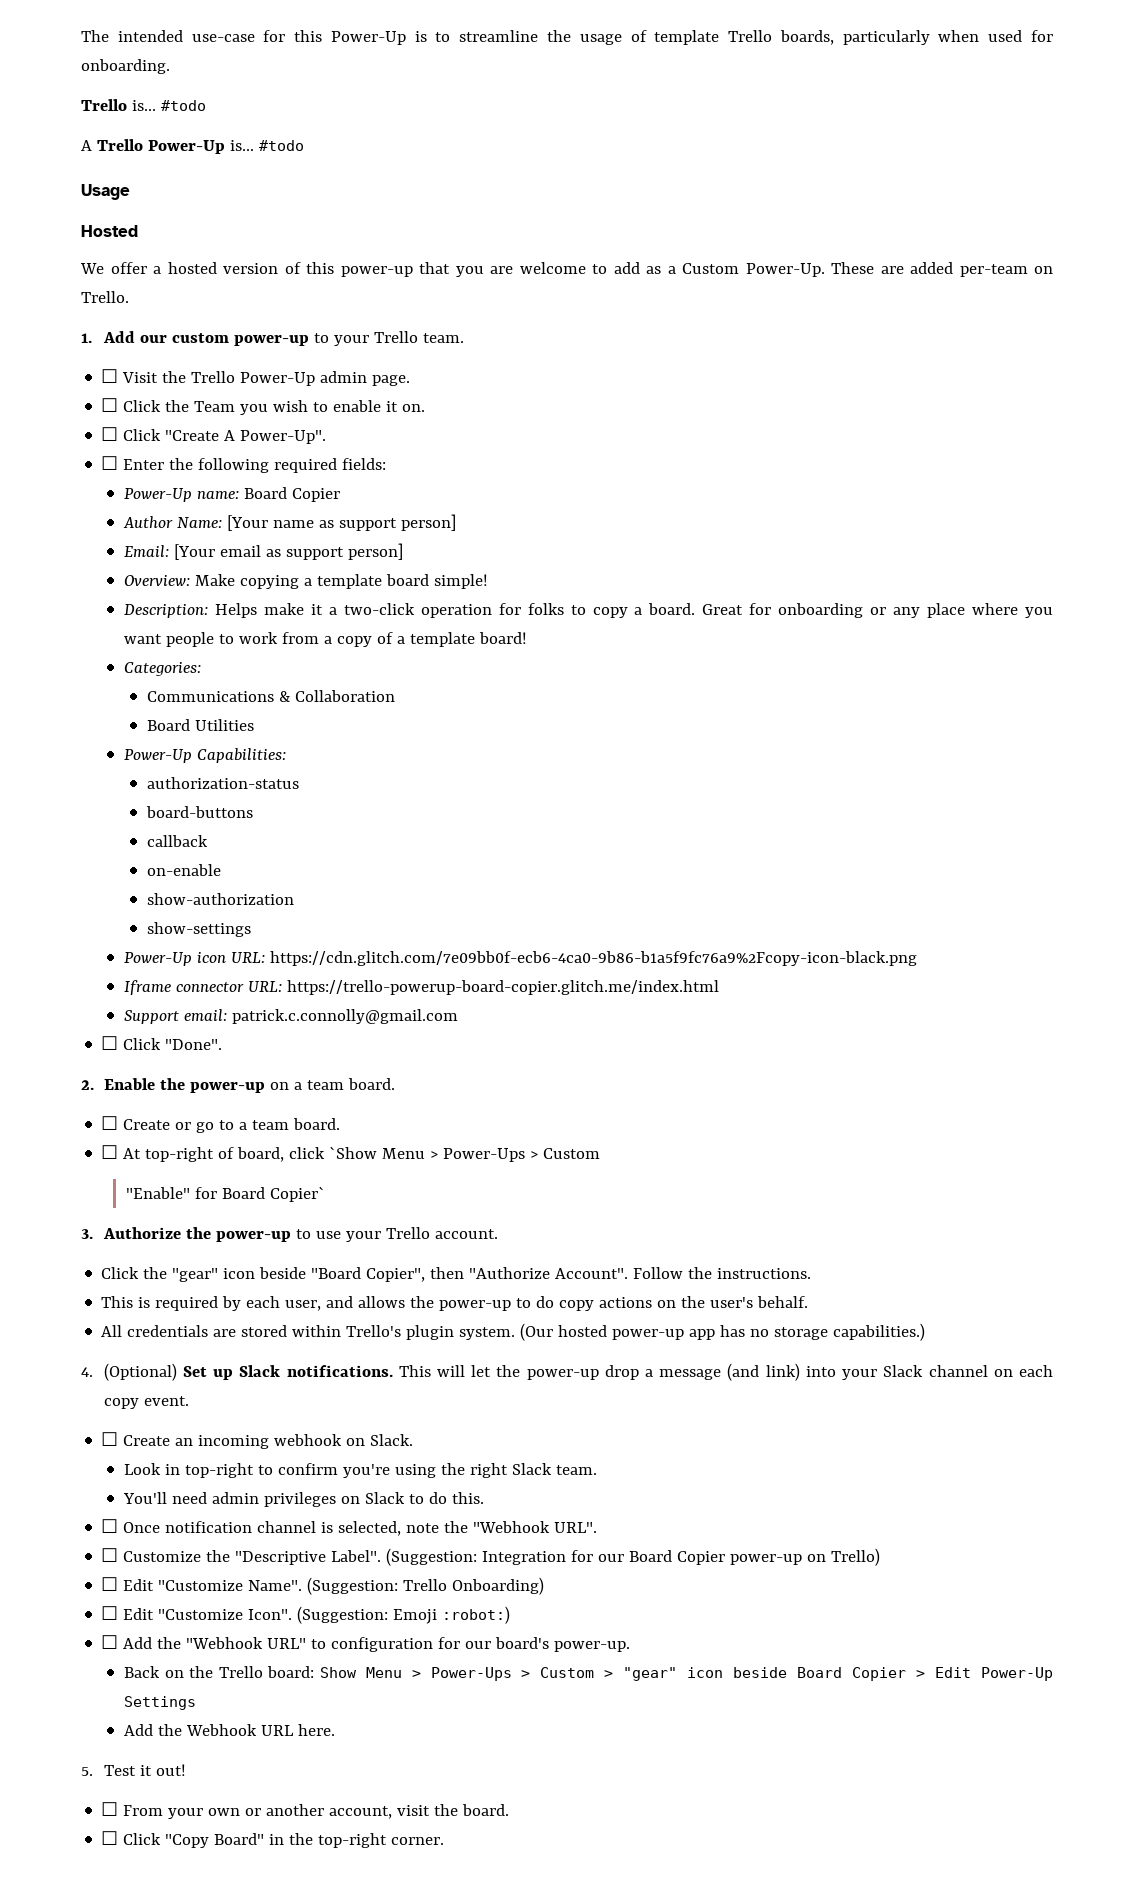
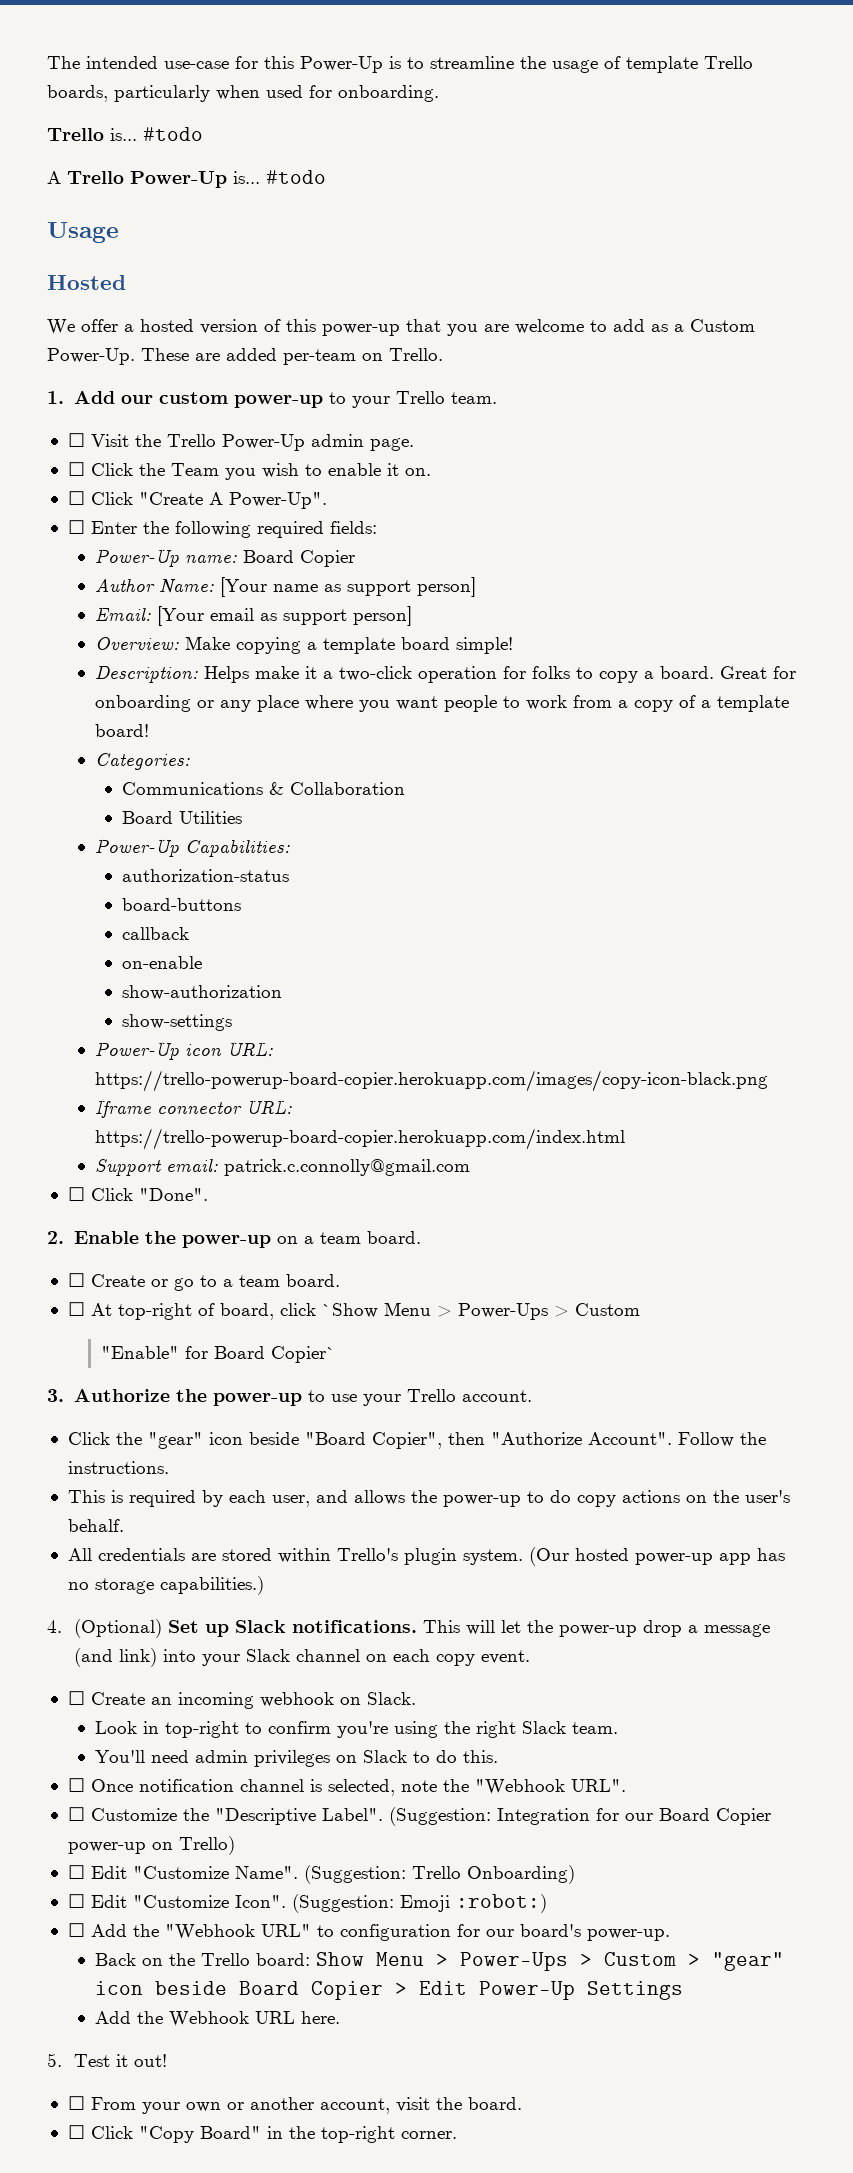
- Power-Up icon URL: https://cdn.glitch.com/7e09bb0f-ecb6-4ca0-9b86-b1a5f9fc76a9%2Fcopy-icon-black.png
+ Power-Up icon URL: https://trello-powerup-board-copier.herokuapp.com/images/copy-icon-black.png
- Iframe connector URL: https://trello-powerup-board-copier.glitch.me/index.html
+ Iframe connector URL: https://trello-powerup-board-copier.herokuapp.com/index.html

